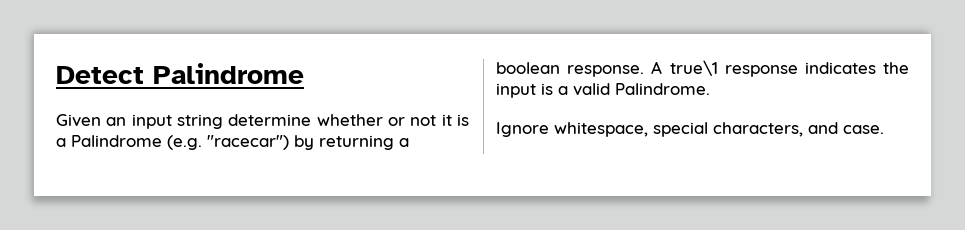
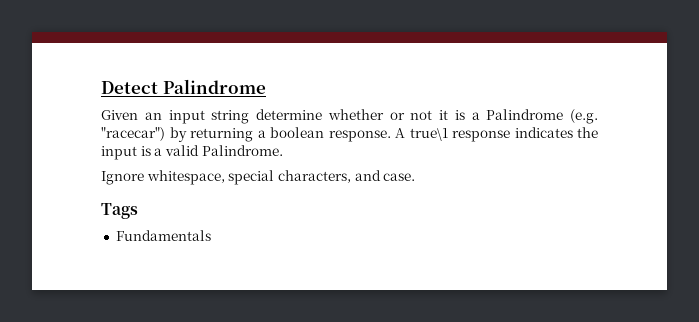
+ Tags
+ Fundamentals

